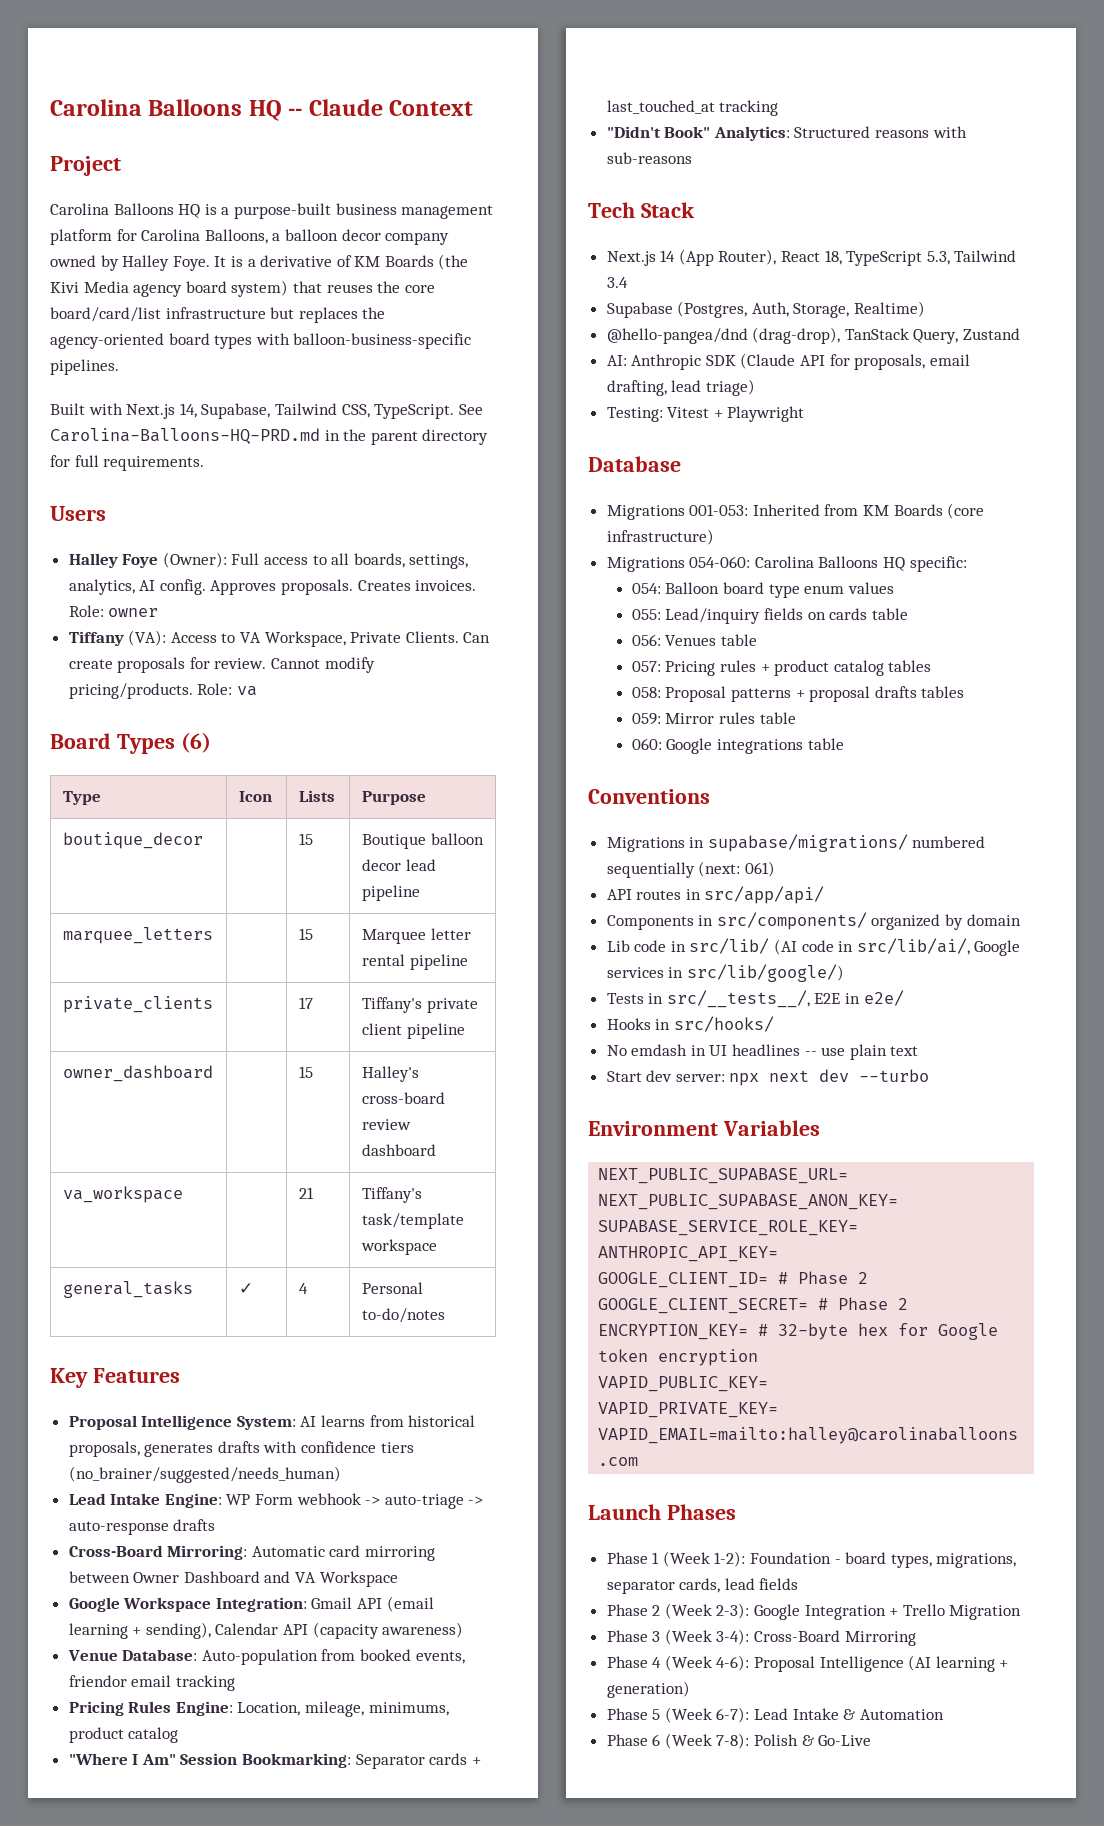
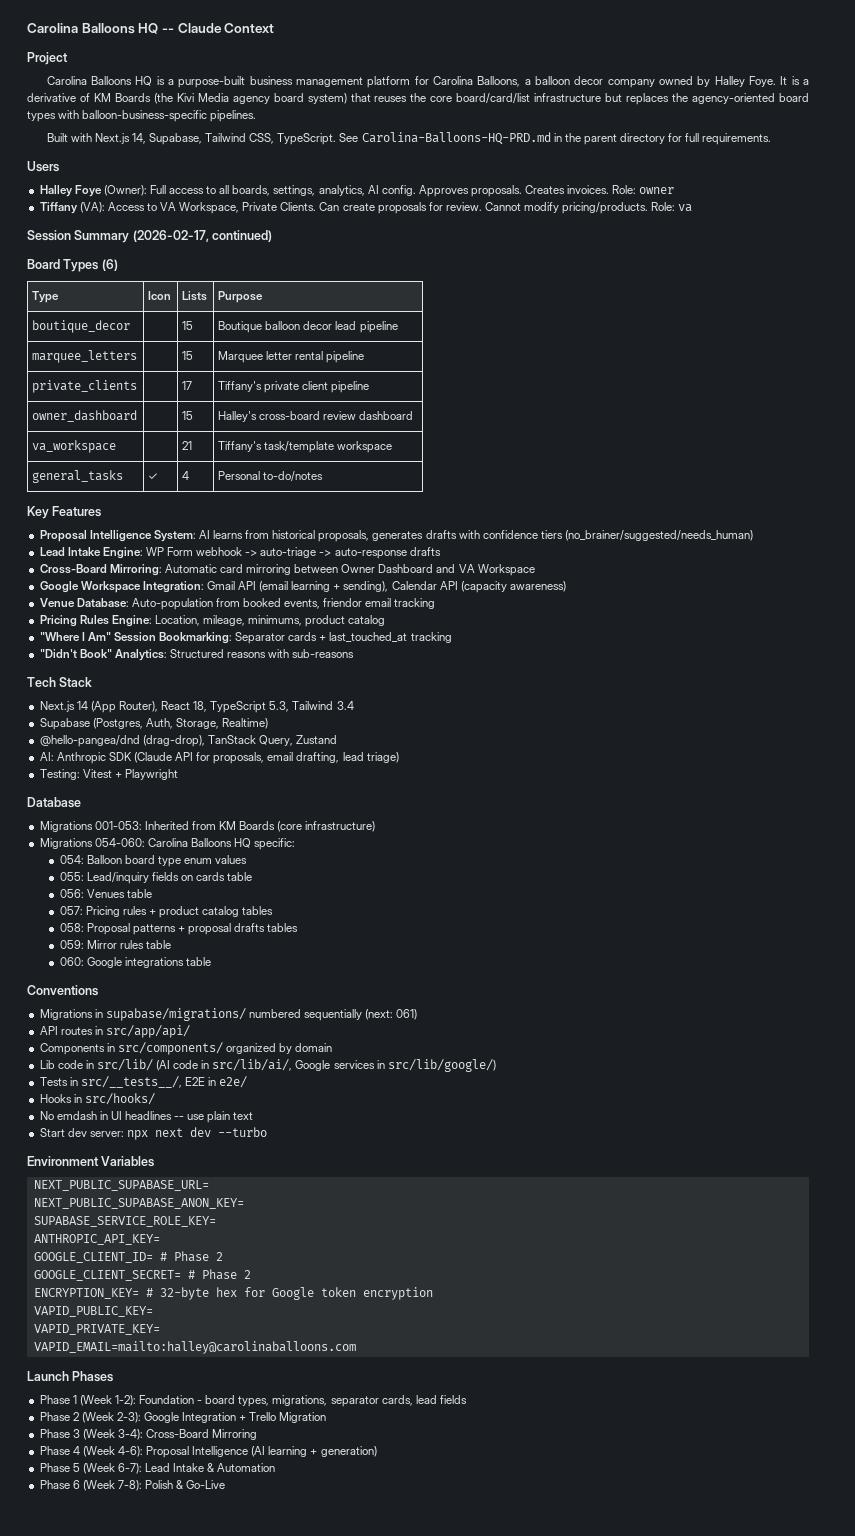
+ Session Summary (2026-02-17, continued)

